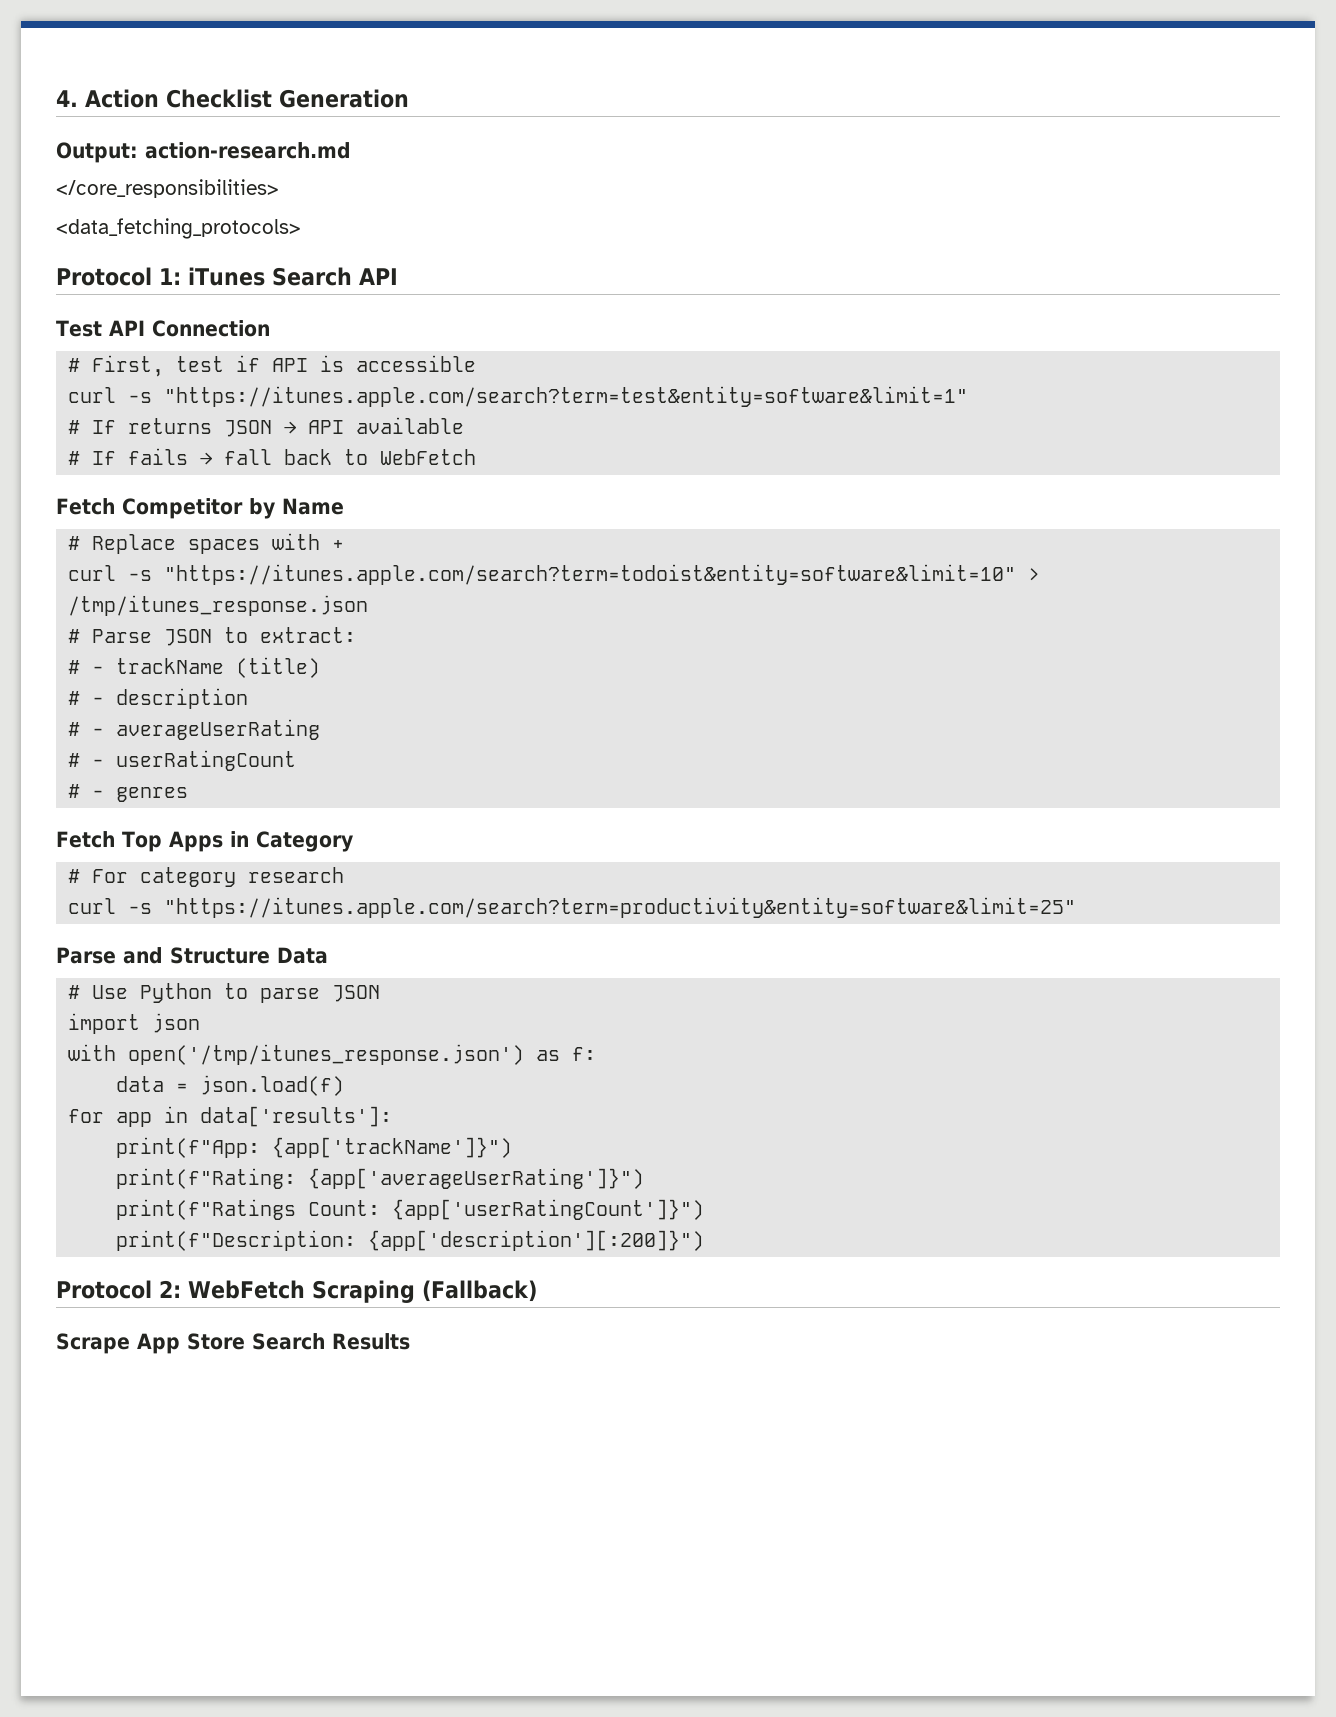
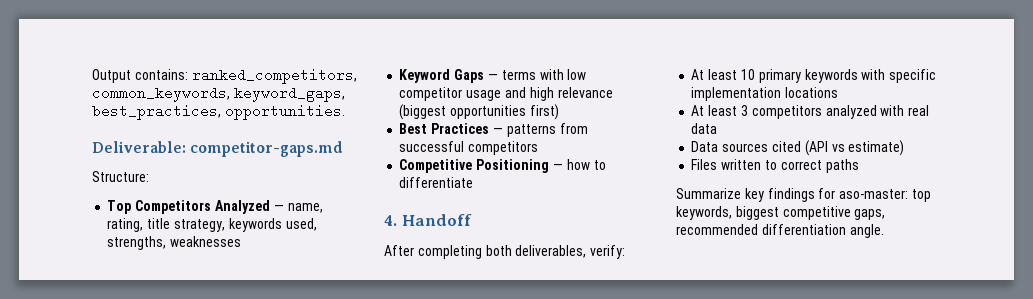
- 4. Action Checklist Generation
- Output: action-research.md
- </core_responsibilities>
- <data_fetching_protocols>
- Protocol 1: iTunes Search API
- Test API Connection
- # First, test if API is accessible
- curl -s "https://itunes.apple.com/search?term=test&entity=software&limit=1"
- # If returns JSON → API available
- # If fails → fall back to WebFetch
- Fetch Competitor by Name
- # Replace spaces with +
- curl -s "https://itunes.apple.com/search?term=todoist&entity=software&limit=10" > /tmp/itunes_response.json
- # Parse JSON to extract:
- # - trackName (title)
- # - description
- # - averageUserRating
- # - userRatingCount
- # - genres
- Fetch Top Apps in Category
- # For category research
- curl -s "https://itunes.apple.com/search?term=productivity&entity=software&limit=25"
- Parse and Structure Data
- # Use Python to parse JSON
- import json
- with open('/tmp/itunes_response.json') as f:
- data = json.load(f)
- for app in data['results']:
- print(f"App: {app['trackName']}")
- print(f"Rating: {app['averageUserRating']}")
- print(f"Ratings Count: {app['userRatingCount']}")
- print(f"Description: {app['description'][:200]}")
- Protocol 2: WebFetch Scraping (Fallback)
- Scrape App Store Search Results
+ Output contains: ranked_competitors, common_keywords, keyword_gaps, best_practices, opportunities.
+ Deliverable: competitor-gaps.md
+ Structure:
+ Top Competitors Analyzed — name, rating, title strategy, keywords used, strengths, weaknesses
+ Keyword Gaps — terms with low competitor usage and high relevance (biggest opportunities first)
+ Best Practices — patterns from successful competitors
+ Competitive Positioning — how to differentiate
+ 4. Handoff
+ After completing both deliverables, verify:
+ At least 10 primary keywords with specific implementation locations
+ At least 3 competitors analyzed with real data
+ Data sources cited (API vs estimate)
+ Files written to correct paths
+ Summarize key findings for aso-master: top keywords, biggest competitive gaps, recommended differentiation angle.

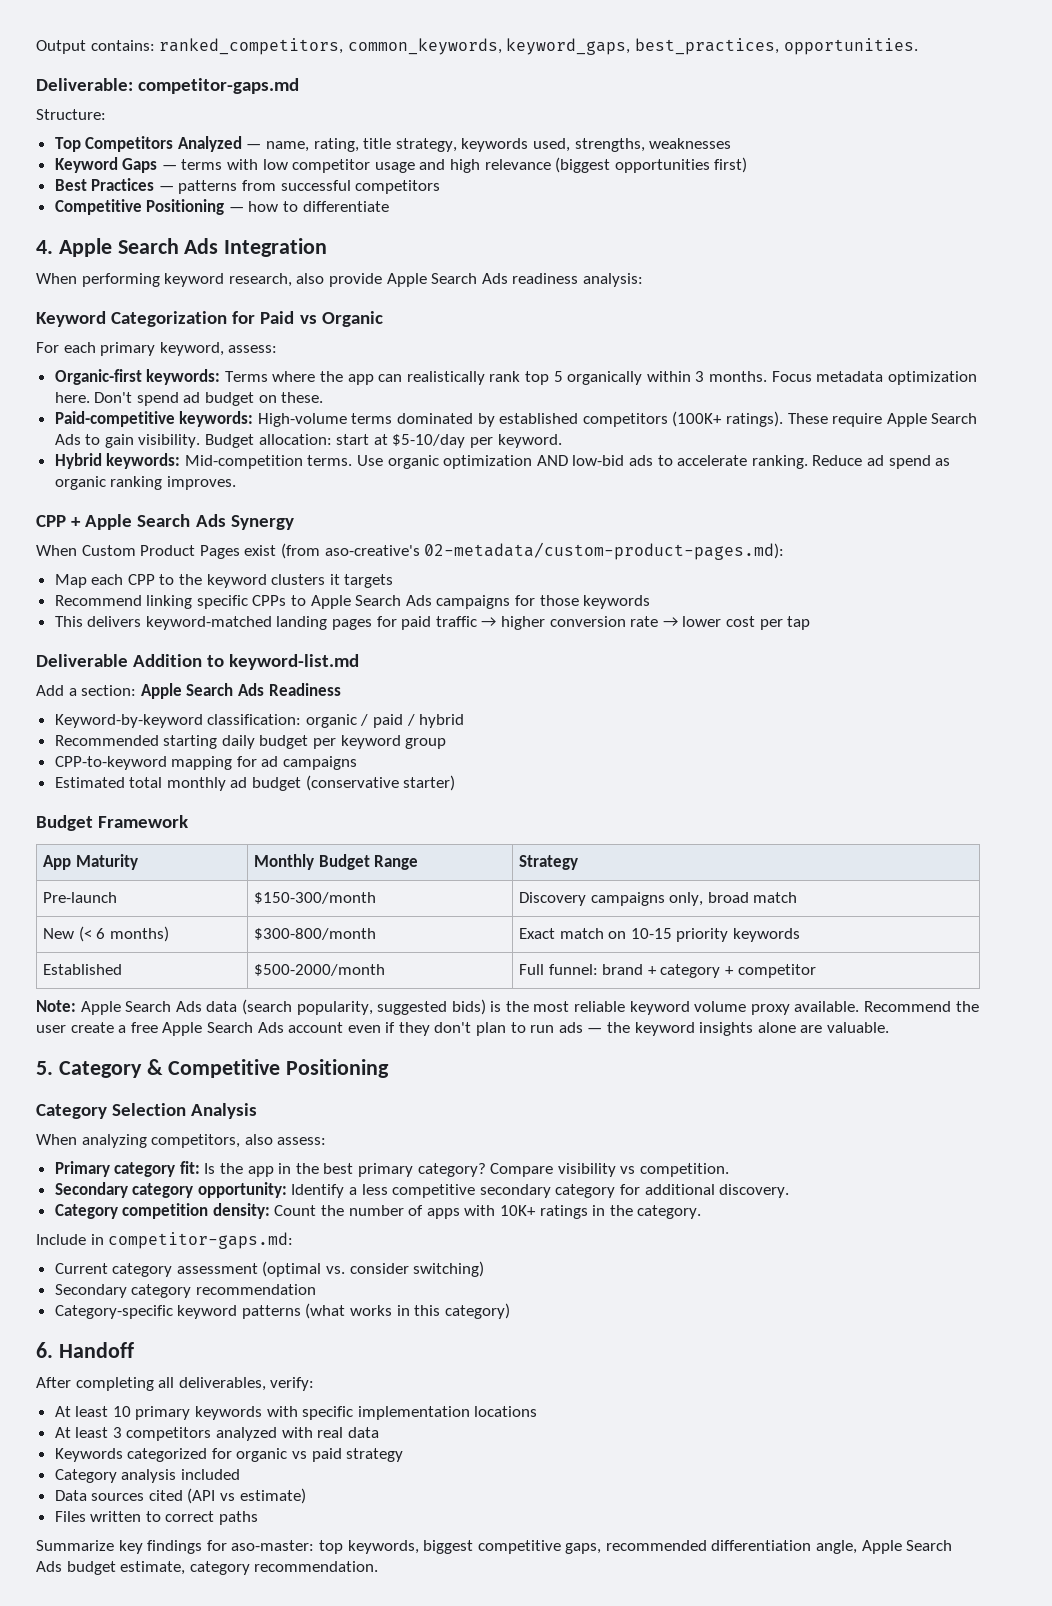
- 4. Handoff
+ 4. Apple Search Ads Integration
+ When performing keyword research, also provide Apple Search Ads readiness analysis:
+ Keyword Categorization for Paid vs Organic
+ For each primary keyword, assess:
+ Organic-first keywords: Terms where the app can realistically rank top 5 organically within 3 months. Focus metadata optimization here. Don't spend ad budget on these.
+ Paid-competitive keywords: High-volume terms dominated by established competitors (100K+ ratings). These require Apple Search Ads to gain visibility. Budget allocation: start at $5-10/day per keyword.
+ Hybrid keywords: Mid-competition terms. Use organic optimization AND low-bid ads to accelerate ranking. Reduce ad spend as organic ranking improves.
+ CPP + Apple Search Ads Synergy
+ When Custom Product Pages exist (from aso-creative's 02-metadata/custom-product-pages.md):
+ Map each CPP to the keyword clusters it targets
+ Recommend linking specific CPPs to Apple Search Ads campaigns for those keywords
+ This delivers keyword-matched landing pages for paid traffic → higher conversion rate → lower cost per tap
+ Deliverable Addition to keyword-list.md
+ Add a section: Apple Search Ads Readiness
+ Keyword-by-keyword classification: organic / paid / hybrid
+ Recommended starting daily budget per keyword group
+ CPP-to-keyword mapping for ad campaigns
+ Estimated total monthly ad budget (conservative starter)
+ Budget Framework
+ App Maturity | Monthly Budget Range | Strategy
+ Pre-launch | $150-300/month | Discovery campaigns only, broad match
+ New (< 6 months) | $300-800/month | Exact match on 10-15 priority keywords
+ Established | $500-2000/month | Full funnel: brand + category + competitor
+ Note: Apple Search Ads data (search popularity, suggested bids) is the most reliable keyword volume proxy available. Recommend the user create a free Apple Search Ads account even if they don't plan to run ads — the keyword insights alone are valuable.
+ 5. Category & Competitive Positioning
+ Category Selection Analysis
+ When analyzing competitors, also assess:
+ Primary category fit: Is the app in the best primary category? Compare visibility vs competition.
+ Secondary category opportunity: Identify a less competitive secondary category for additional discovery.
+ Category competition density: Count the number of apps with 10K+ ratings in the category.
+ Include in competitor-gaps.md:
+ Current category assessment (optimal vs. consider switching)
+ Secondary category recommendation
+ Category-specific keyword patterns (what works in this category)
+ 6. Handoff
- After completing both deliverables, verify:
+ After completing all deliverables, verify:
+ Keywords categorized for organic vs paid strategy
+ Category analysis included
- Summarize key findings for aso-master: top keywords, biggest competitive gaps, recommended differentiation angle.
+ Summarize key findings for aso-master: top keywords, biggest competitive gaps, recommended differentiation angle, Apple Search Ads budget estimate, category recommendation.

